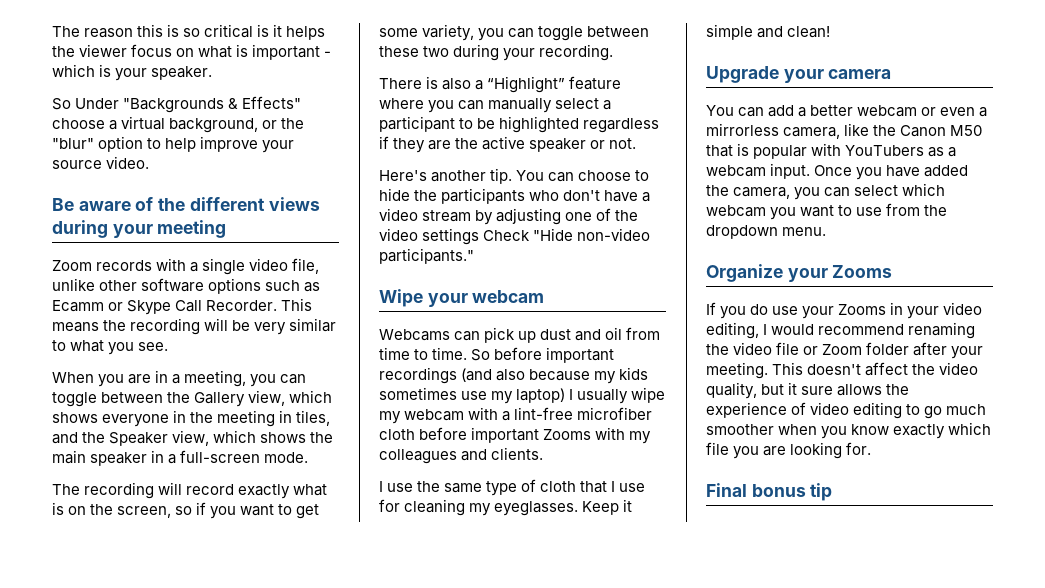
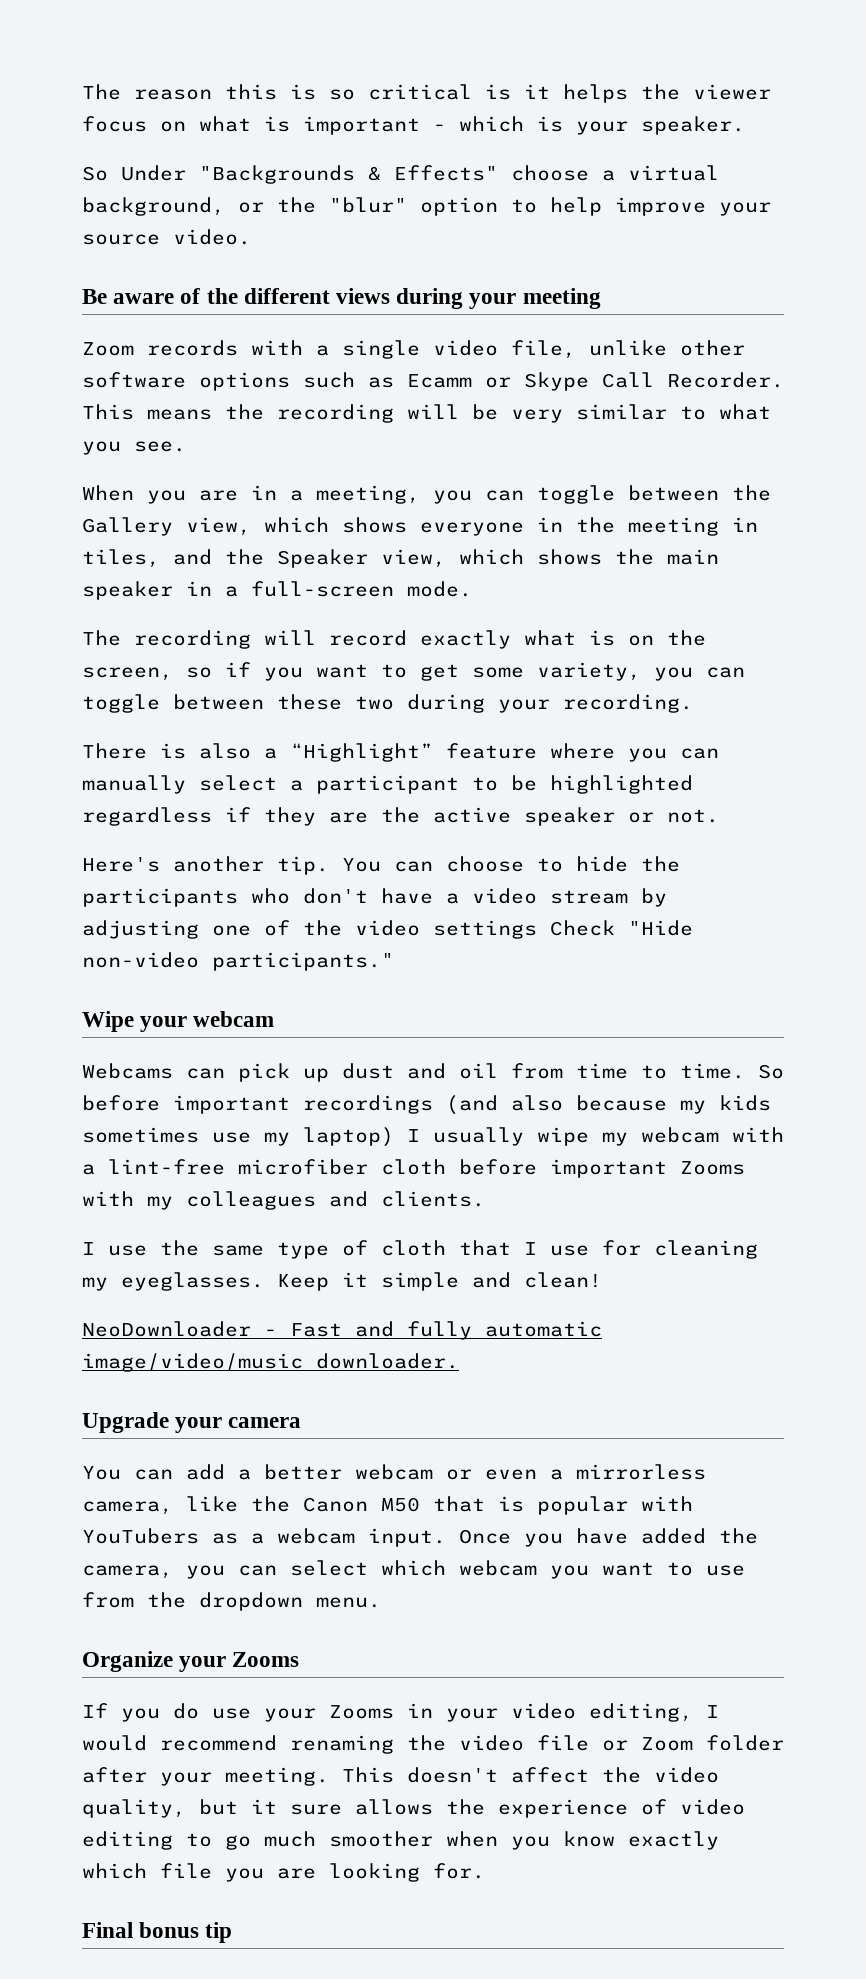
+ NeoDownloader - Fast and fully automatic image/video/music downloader.

